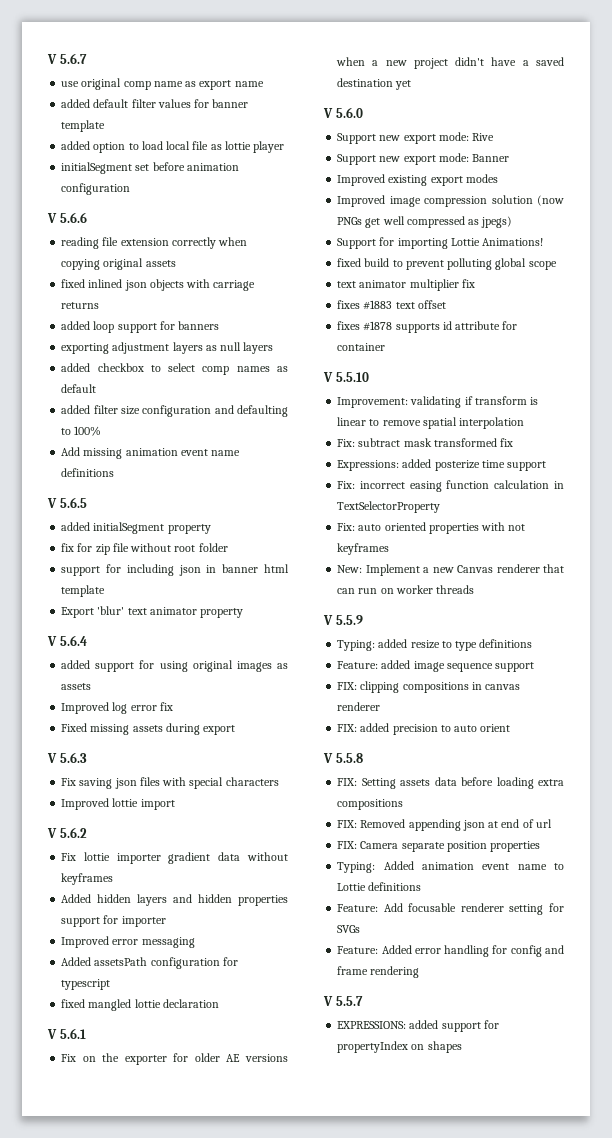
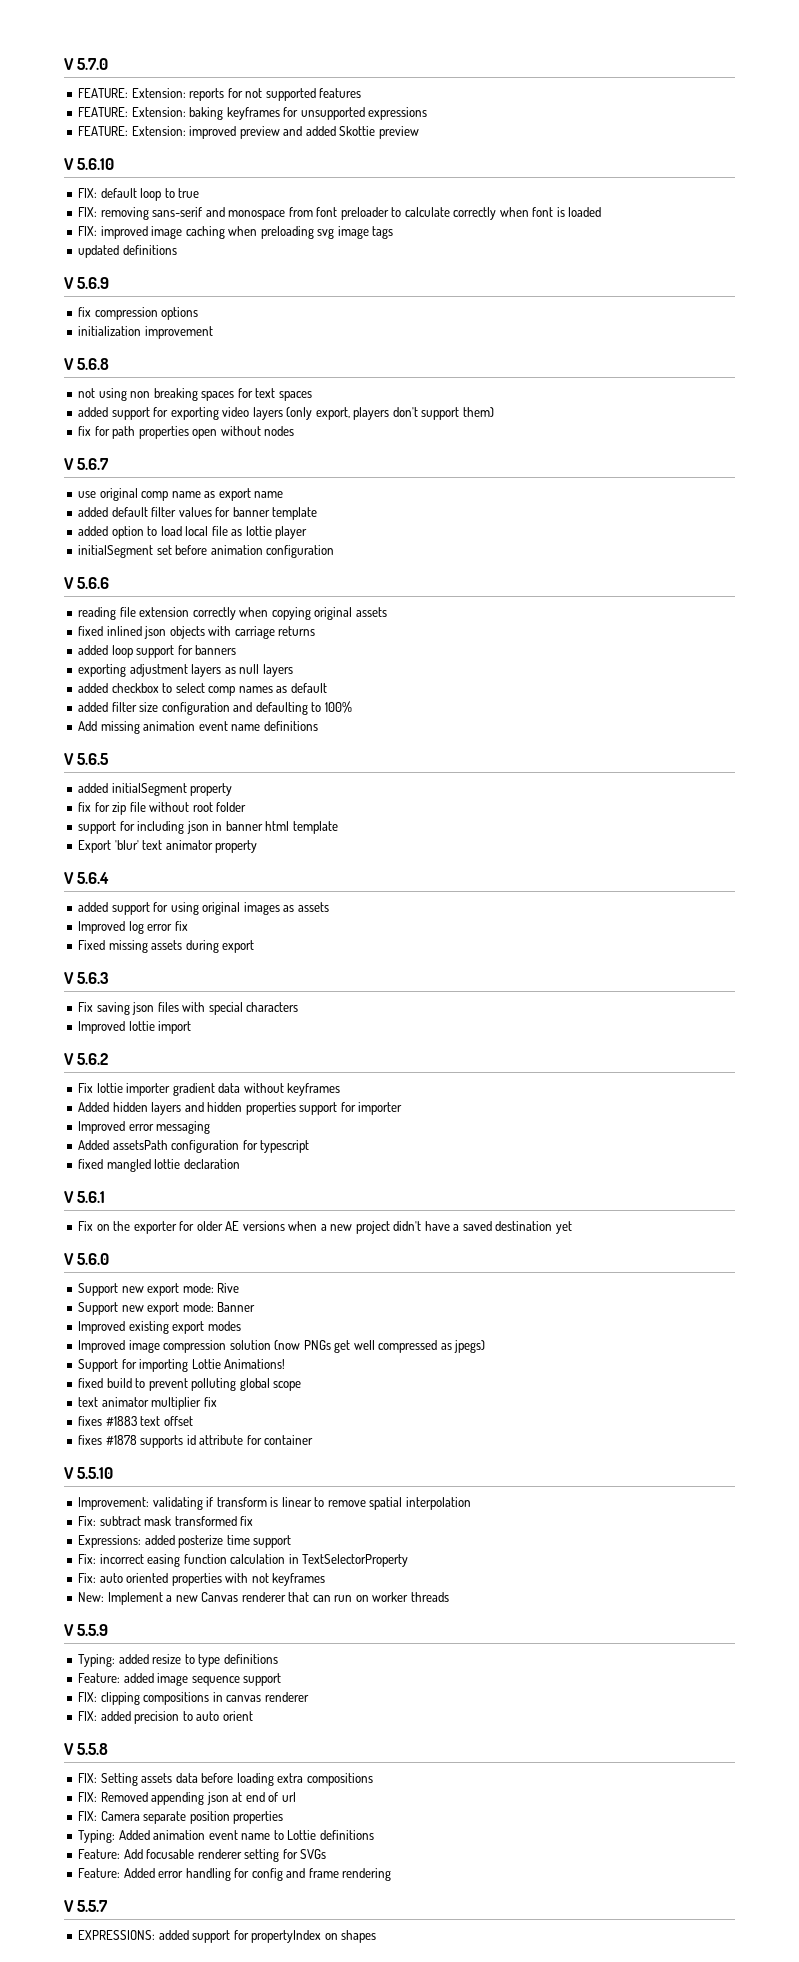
+ V 5.7.0
+ FEATURE: Extension: reports for not supported features
+ FEATURE: Extension: baking keyframes for unsupported expressions
+ FEATURE: Extension: improved preview and added Skottie preview
+ V 5.6.10
+ FIX: default loop to true
+ FIX: removing sans-serif and monospace from font preloader to calculate correctly when font is loaded
+ FIX: improved image caching when preloading svg image tags
+ updated definitions
+ V 5.6.9
+ fix compression options
+ initialization improvement
+ V 5.6.8
+ not using non breaking spaces for text spaces
+ added support for exporting video layers (only export, players don't support them)
+ fix for path properties open without nodes

